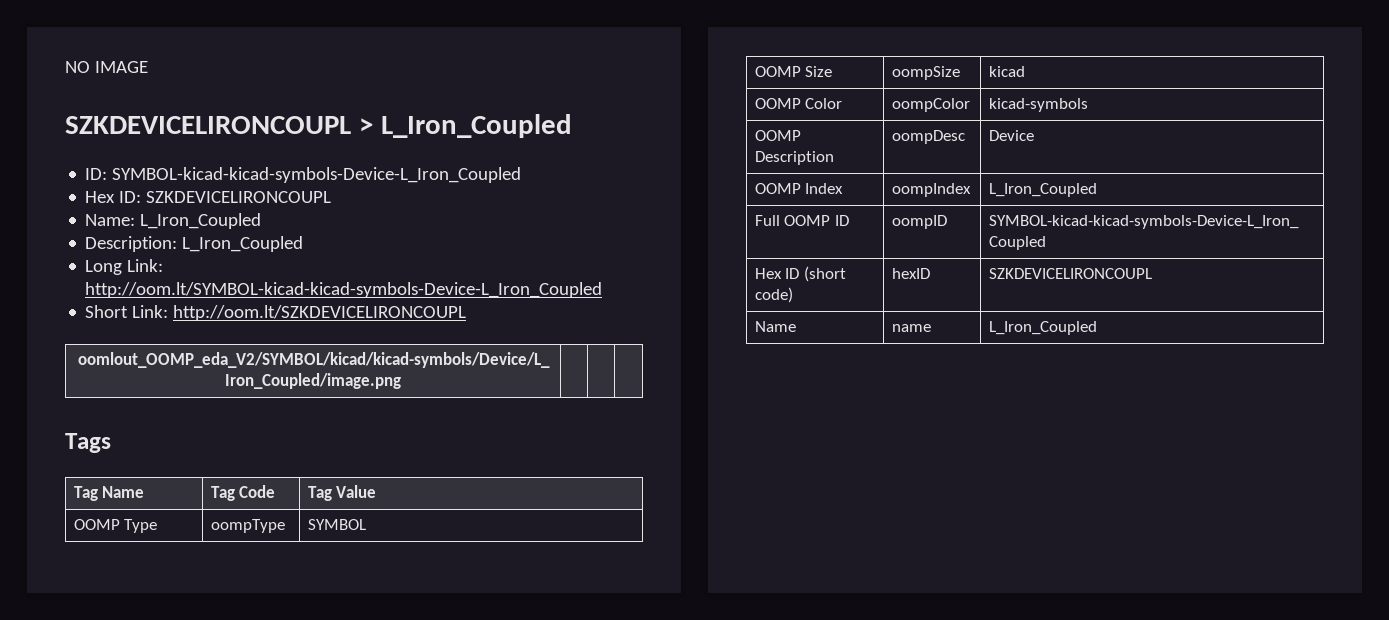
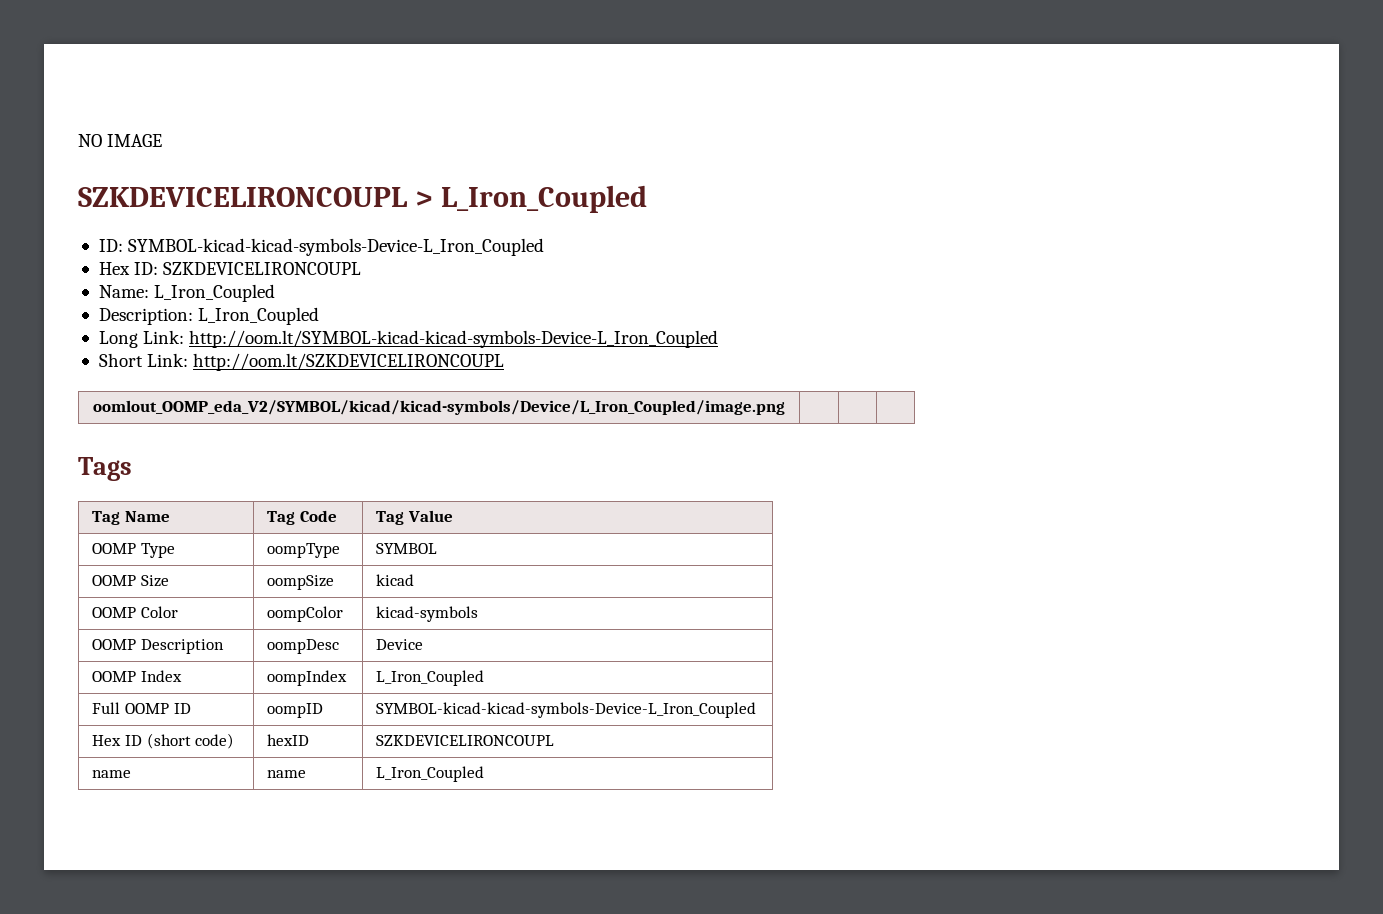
- Name | name | L_Iron_Coupled
+ name | name | L_Iron_Coupled

